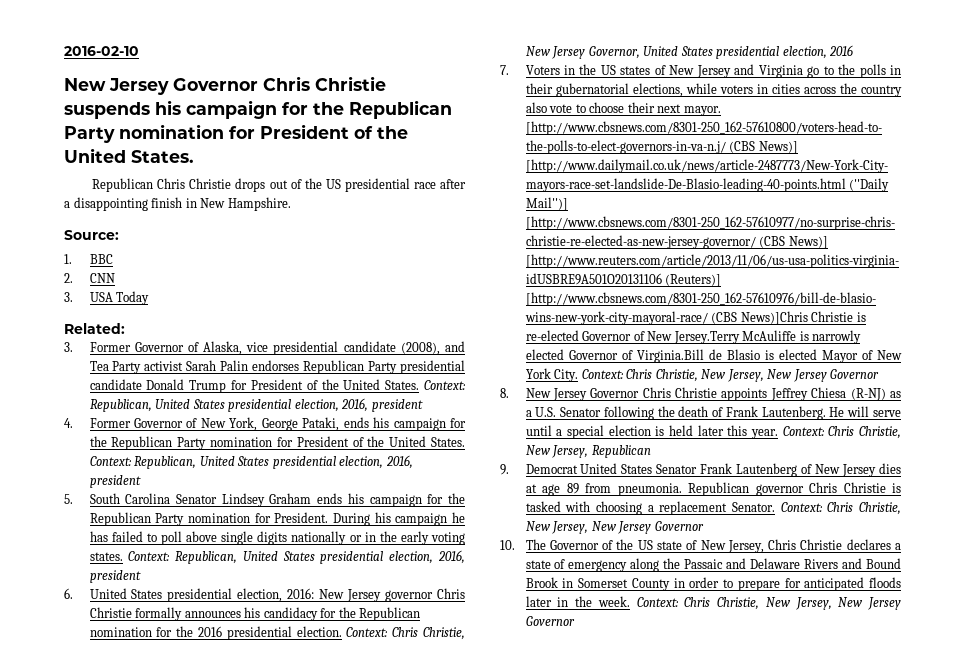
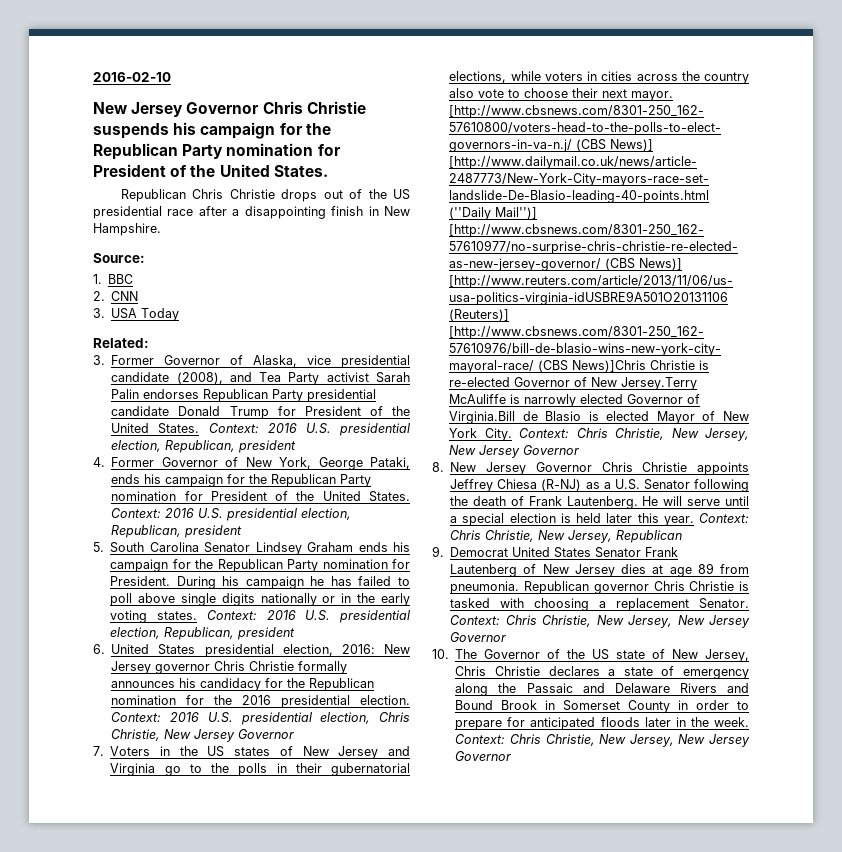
- 3. Former Governor of Alaska, vice presidential candidate (2008), and Tea Party activist Sarah Palin endorses Republican Party presidential candidate Donald Trump for President of the United States. Context: Republican, United States presidential election, 2016, president
+ 3. Former Governor of Alaska, vice presidential candidate (2008), and Tea Party activist Sarah Palin endorses Republican Party presidential candidate Donald Trump for President of the United States. Context: 2016 U.S. presidential election, Republican, president
- 4. Former Governor of New York, George Pataki, ends his campaign for the Republican Party nomination for President of the United States. Context: Republican, United States presidential election, 2016, president
+ 4. Former Governor of New York, George Pataki, ends his campaign for the Republican Party nomination for President of the United States. Context: 2016 U.S. presidential election, Republican, president
- During his campaign he has failed to poll above single digits nationally or in the early voting states. Context: Republican, United States presidential election, 2016, president
+ During his campaign he has failed to poll above single digits nationally or in the early voting states. Context: 2016 U.S. presidential election, Republican, president
- Context: Chris Christie, New Jersey Governor, United States presidential election, 2016
+ Context: 2016 U.S. presidential election, Chris Christie, New Jersey Governor

